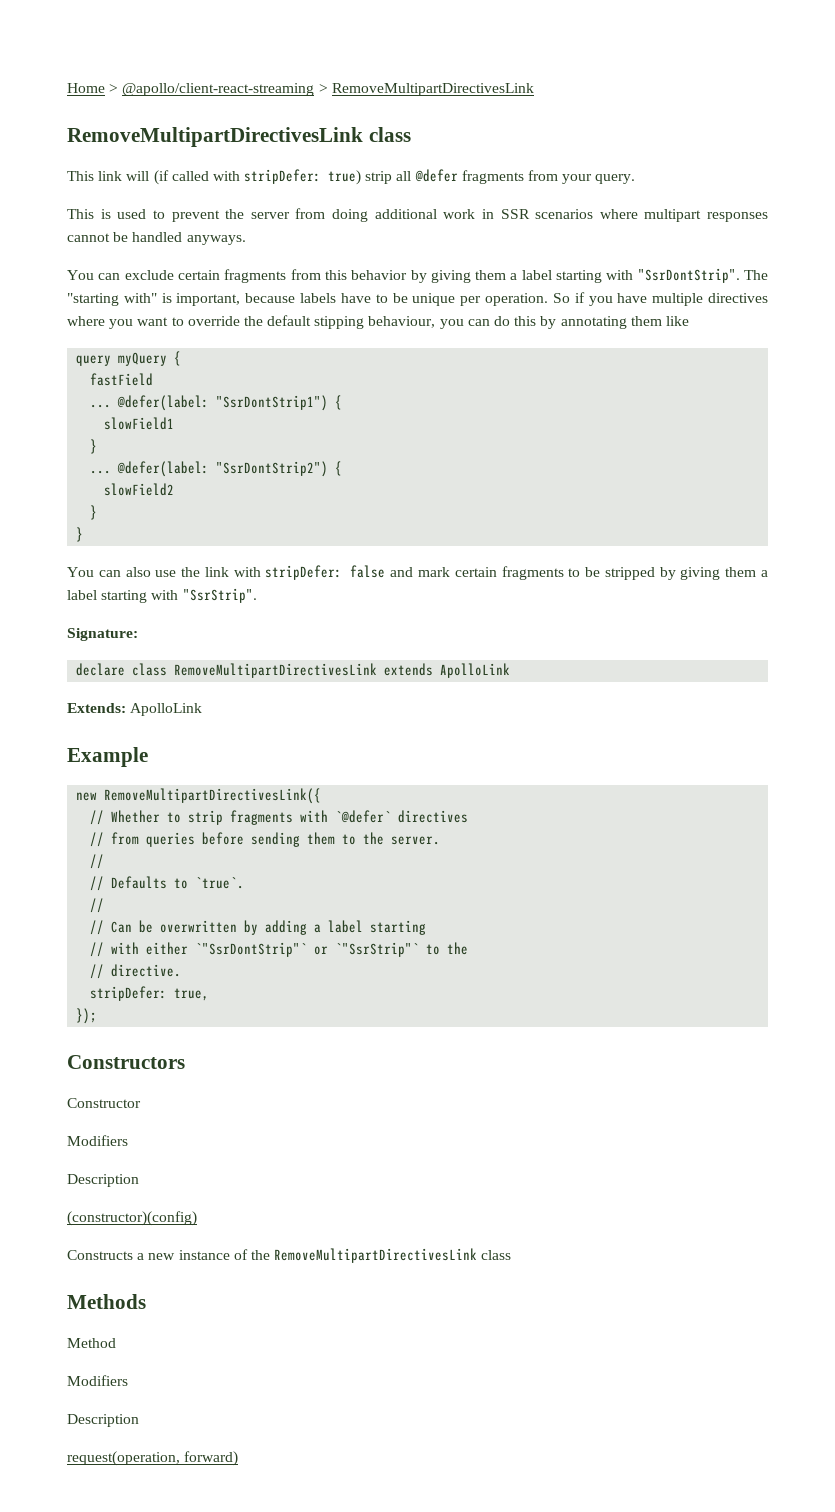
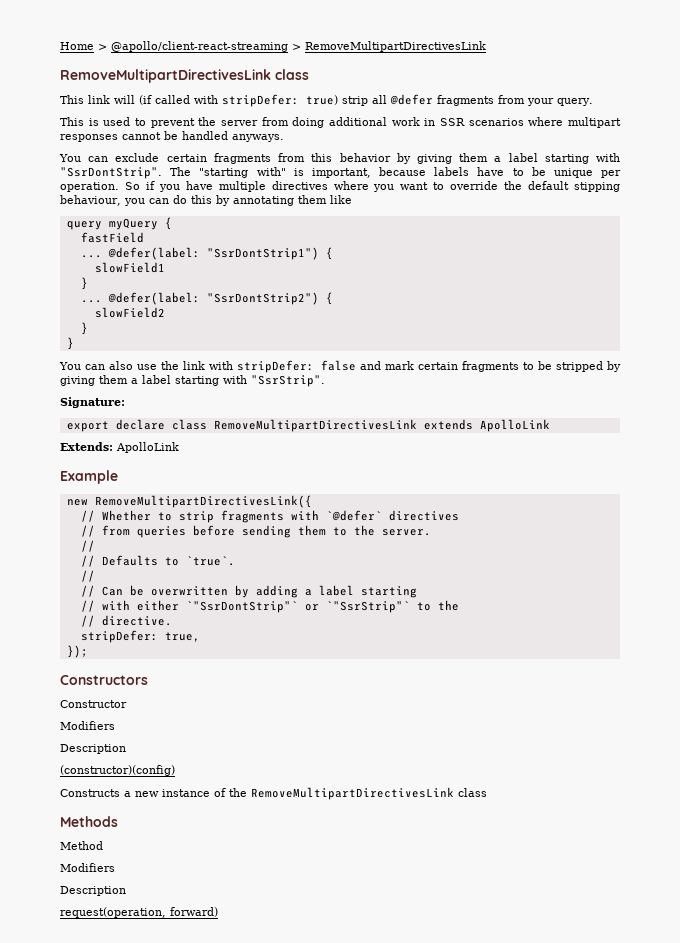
- declare class RemoveMultipartDirectivesLink extends ApolloLink
+ export declare class RemoveMultipartDirectivesLink extends ApolloLink

